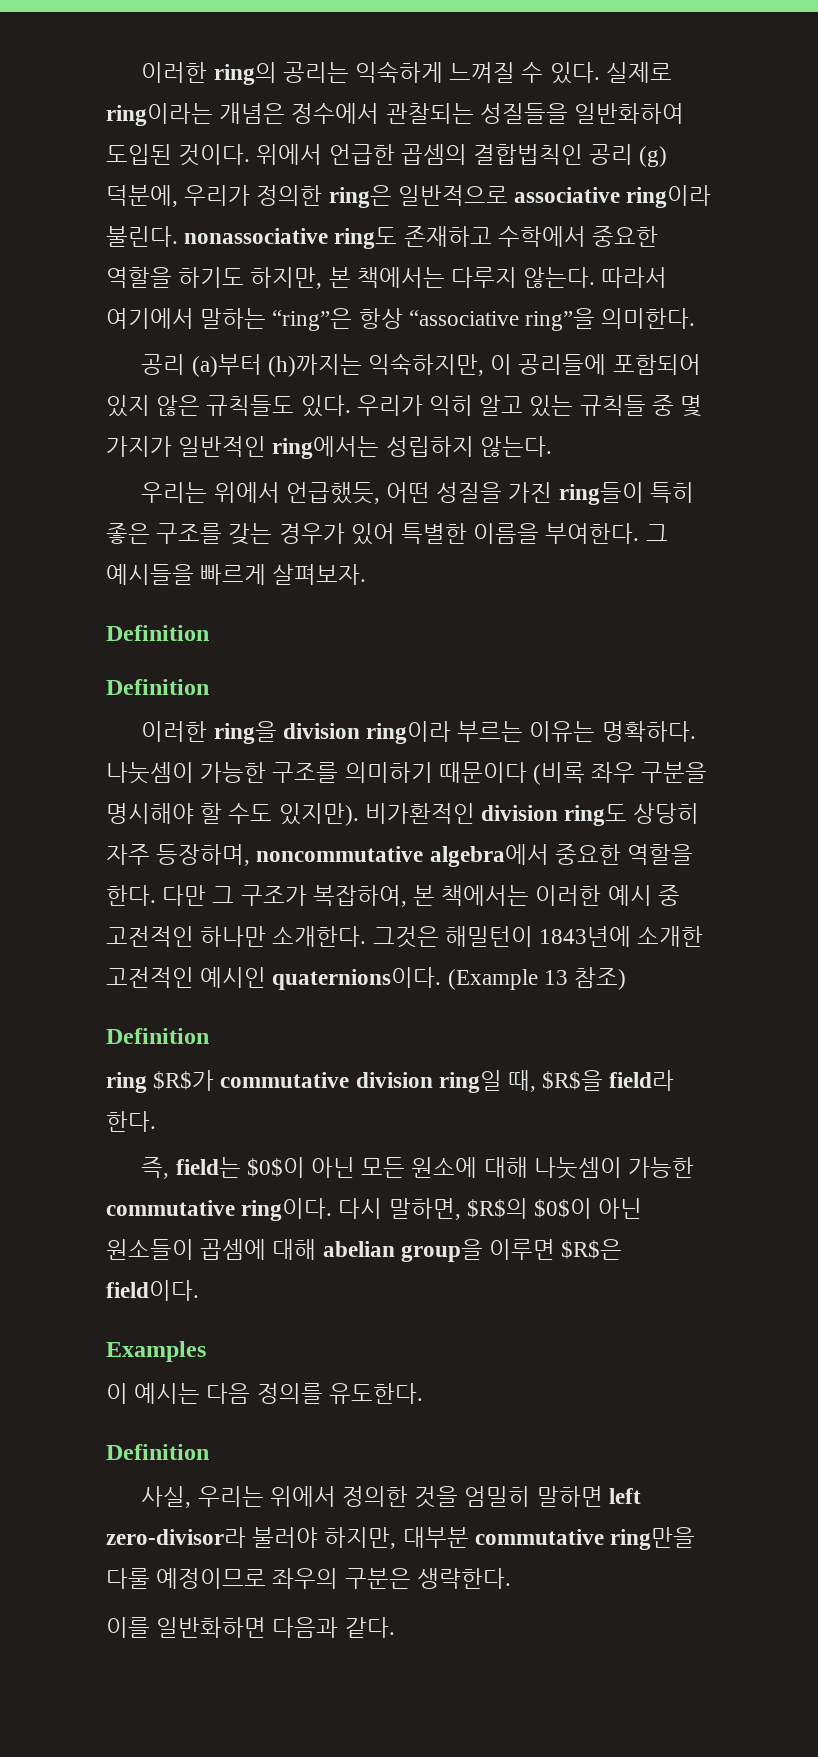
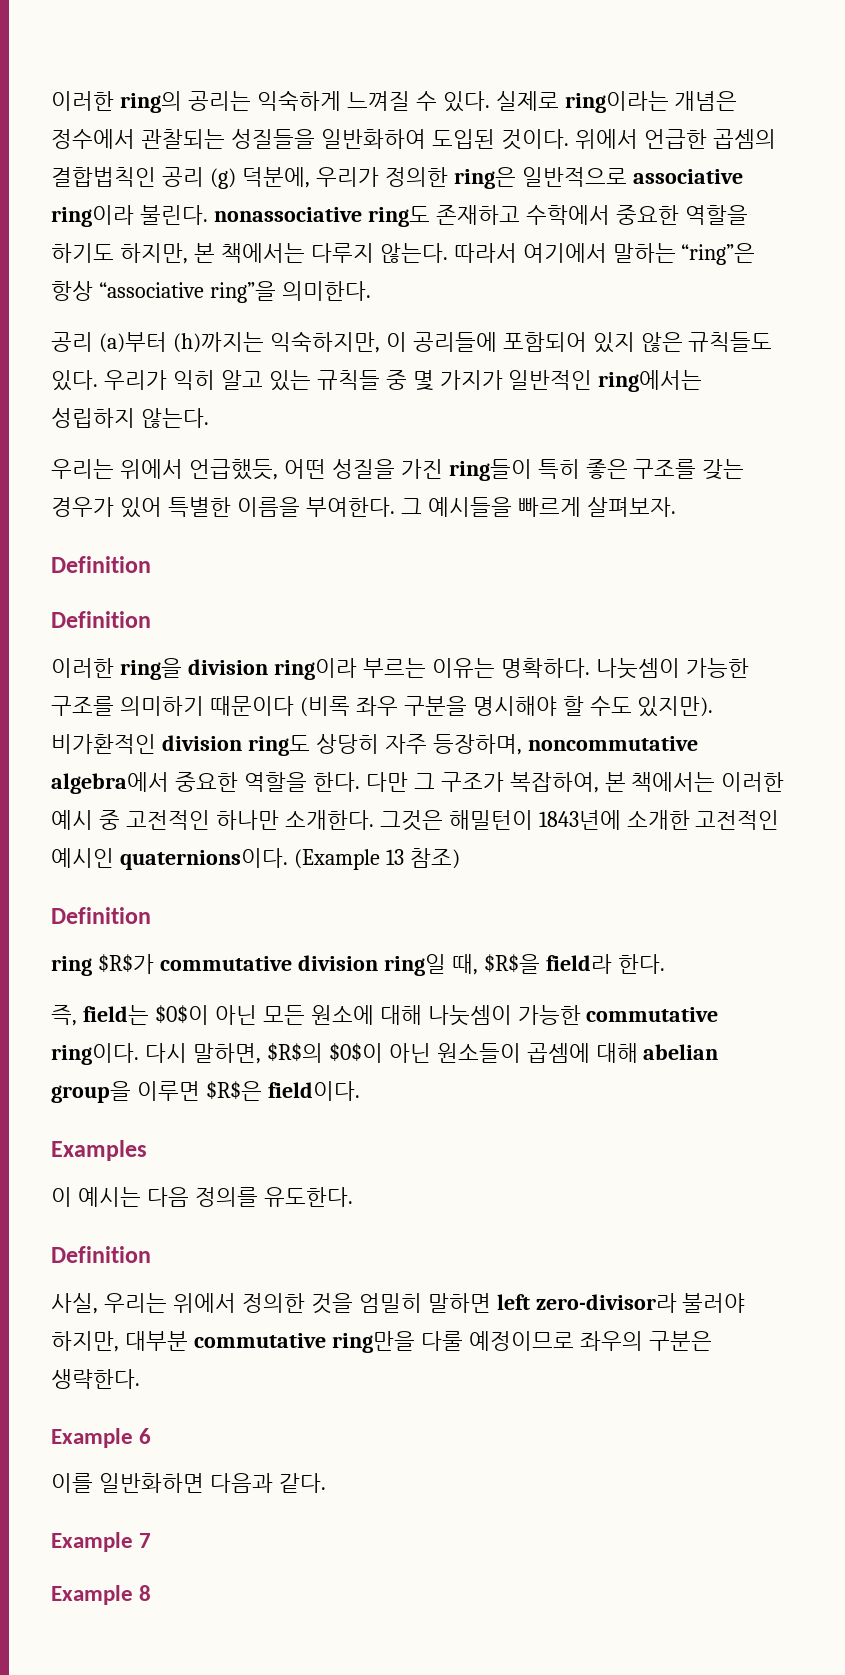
+ Example 6
+ Example 7
+ Example 8

